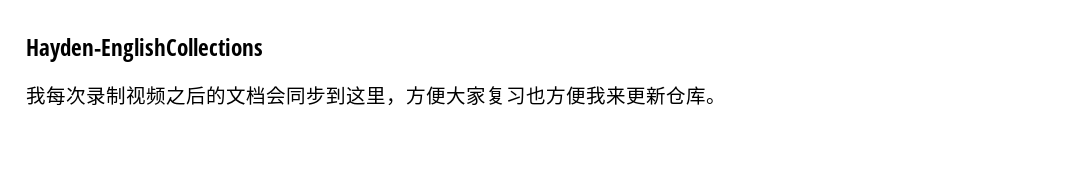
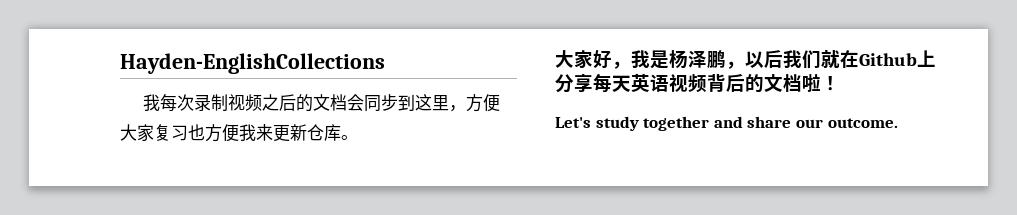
+ 大家好，我是杨泽鹏，以后我们就在Github上分享每天英语视频背后的文档啦！
+ Let's study together and share our outcome.

